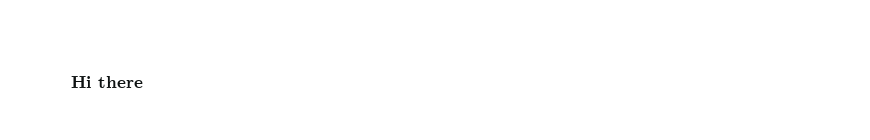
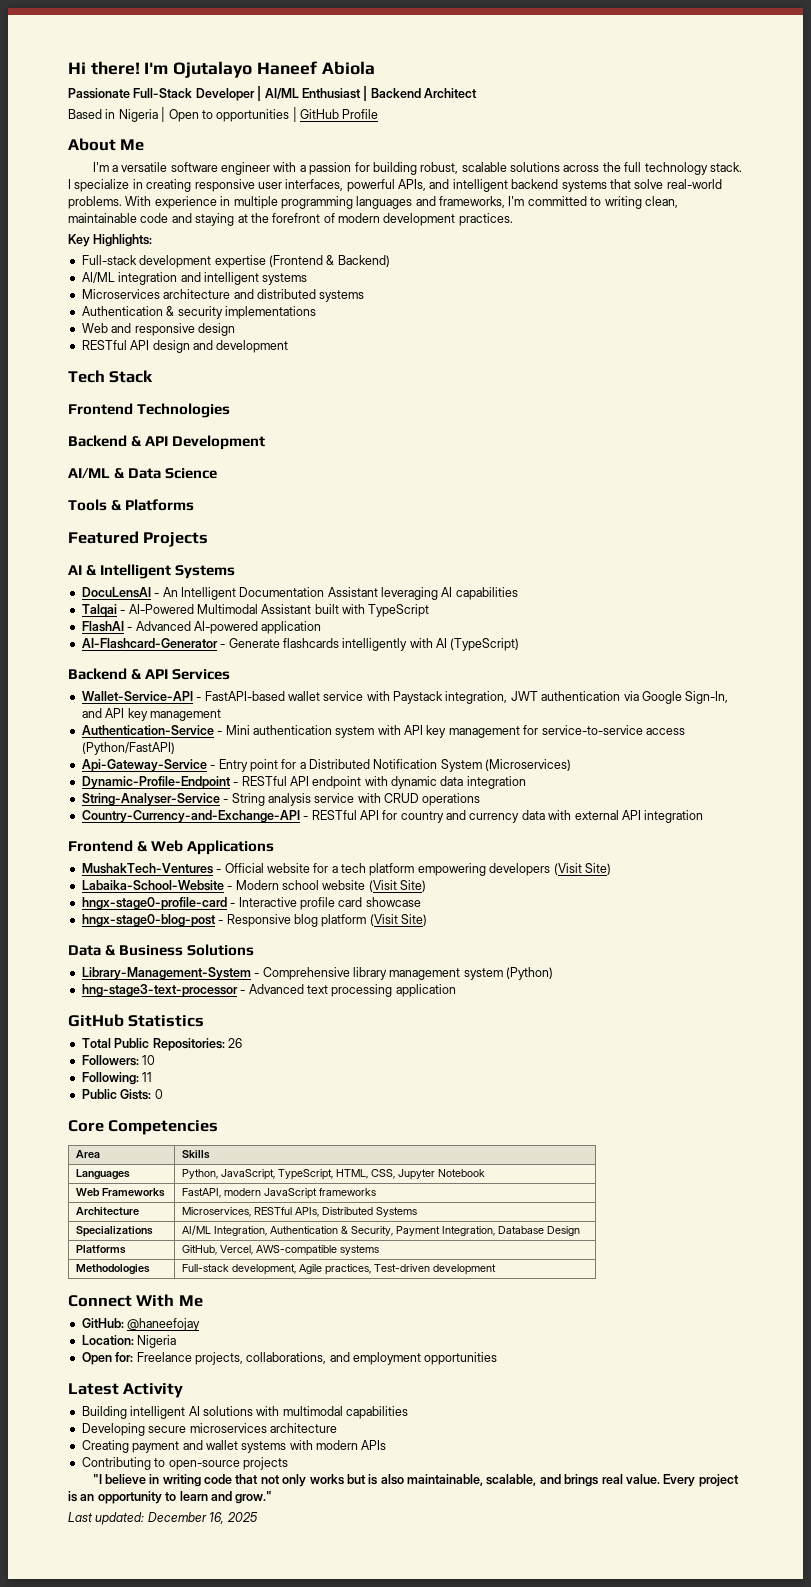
- Hi there
+ Hi there! I'm Ojutalayo Haneef Abiola
+ Passionate Full-Stack Developer | AI/ML Enthusiast | Backend Architect
+ Based in Nigeria | Open to opportunities | GitHub Profile
+ About Me
+ I'm a versatile software engineer with a passion for building robust, scalable solutions across the full technology stack. I specialize in creating responsive user interfaces, powerful APIs, and intelligent backend systems that solve real-world problems. With experience in multiple programming languages and frameworks, I'm committed to writing clean, maintainable code and staying at the forefront of modern development practices.
+ Key Highlights:
+ Full-stack development expertise (Frontend & Backend)
+ AI/ML integration and intelligent systems
+ Microservices architecture and distributed systems
+ Authentication & security implementations
+ Web and responsive design
+ RESTful API design and development
+ Tech Stack
+ Frontend Technologies
+ Backend & API Development
+ AI/ML & Data Science
+ Tools & Platforms
+ Featured Projects
+ AI & Intelligent Systems
+ DocuLensAI - An Intelligent Documentation Assistant leveraging AI capabilities
+ Talqai - AI-Powered Multimodal Assistant built with TypeScript
+ FlashAI - Advanced AI-powered application
+ AI-Flashcard-Generator - Generate flashcards intelligently with AI (TypeScript)
+ Backend & API Services
+ Wallet-Service-API - FastAPI-based wallet service with Paystack integration, JWT authentication via Google Sign-In, and API key management
+ Authentication-Service - Mini authentication system with API key management for service-to-service access (Python/FastAPI)
+ Api-Gateway-Service - Entry point for a Distributed Notification System (Microservices)
+ Dynamic-Profile-Endpoint - RESTful API endpoint with dynamic data integration
+ String-Analyser-Service - String analysis service with CRUD operations
+ Country-Currency-and-Exchange-API - RESTful API for country and currency data with external API integration
+ Frontend & Web Applications
+ MushakTech-Ventures - Official website for a tech platform empowering developers (Visit Site)
+ Labaika-School-Website - Modern school website (Visit Site)
+ hngx-stage0-profile-card - Interactive profile card showcase
+ hngx-stage0-blog-post - Responsive blog platform (Visit Site)
+ Data & Business Solutions
+ Library-Management-System - Comprehensive library management system (Python)
+ hng-stage3-text-processor - Advanced text processing application
+ GitHub Statistics
+ Total Public Repositories: 26
+ Followers: 10
+ Following: 11
+ Public Gists: 0
+ Core Competencies
+ Area | Skills
+ Languages | Python, JavaScript, TypeScript, HTML, CSS, Jupyter Notebook
+ Web Frameworks | FastAPI, modern JavaScript frameworks
+ Architecture | Microservices, RESTful APIs, Distributed Systems
+ Specializations | AI/ML Integration, Authentication & Security, Payment Integration, Database Design
+ Platforms | GitHub, Vercel, AWS-compatible systems
+ Methodologies | Full-stack development, Agile practices, Test-driven development
+ Connect With Me
+ GitHub: @haneefojay
+ Location: Nigeria
+ Open for: Freelance projects, collaborations, and employment opportunities
+ Latest Activity
+ Building intelligent AI solutions with multimodal capabilities
+ Developing secure microservices architecture
+ Creating payment and wallet systems with modern APIs
+ Contributing to open-source projects
+ "I believe in writing code that not only works but is also maintainable, scalable, and brings real value. Every project is an opportunity to learn and grow."
+ Last updated: December 16, 2025

